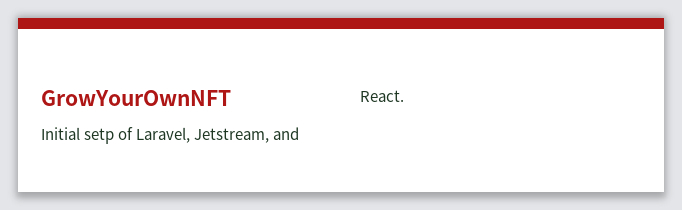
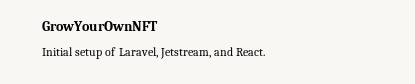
- Initial setp of Laravel, Jetstream, and React.
+ Initial setup of Laravel, Jetstream, and React.

